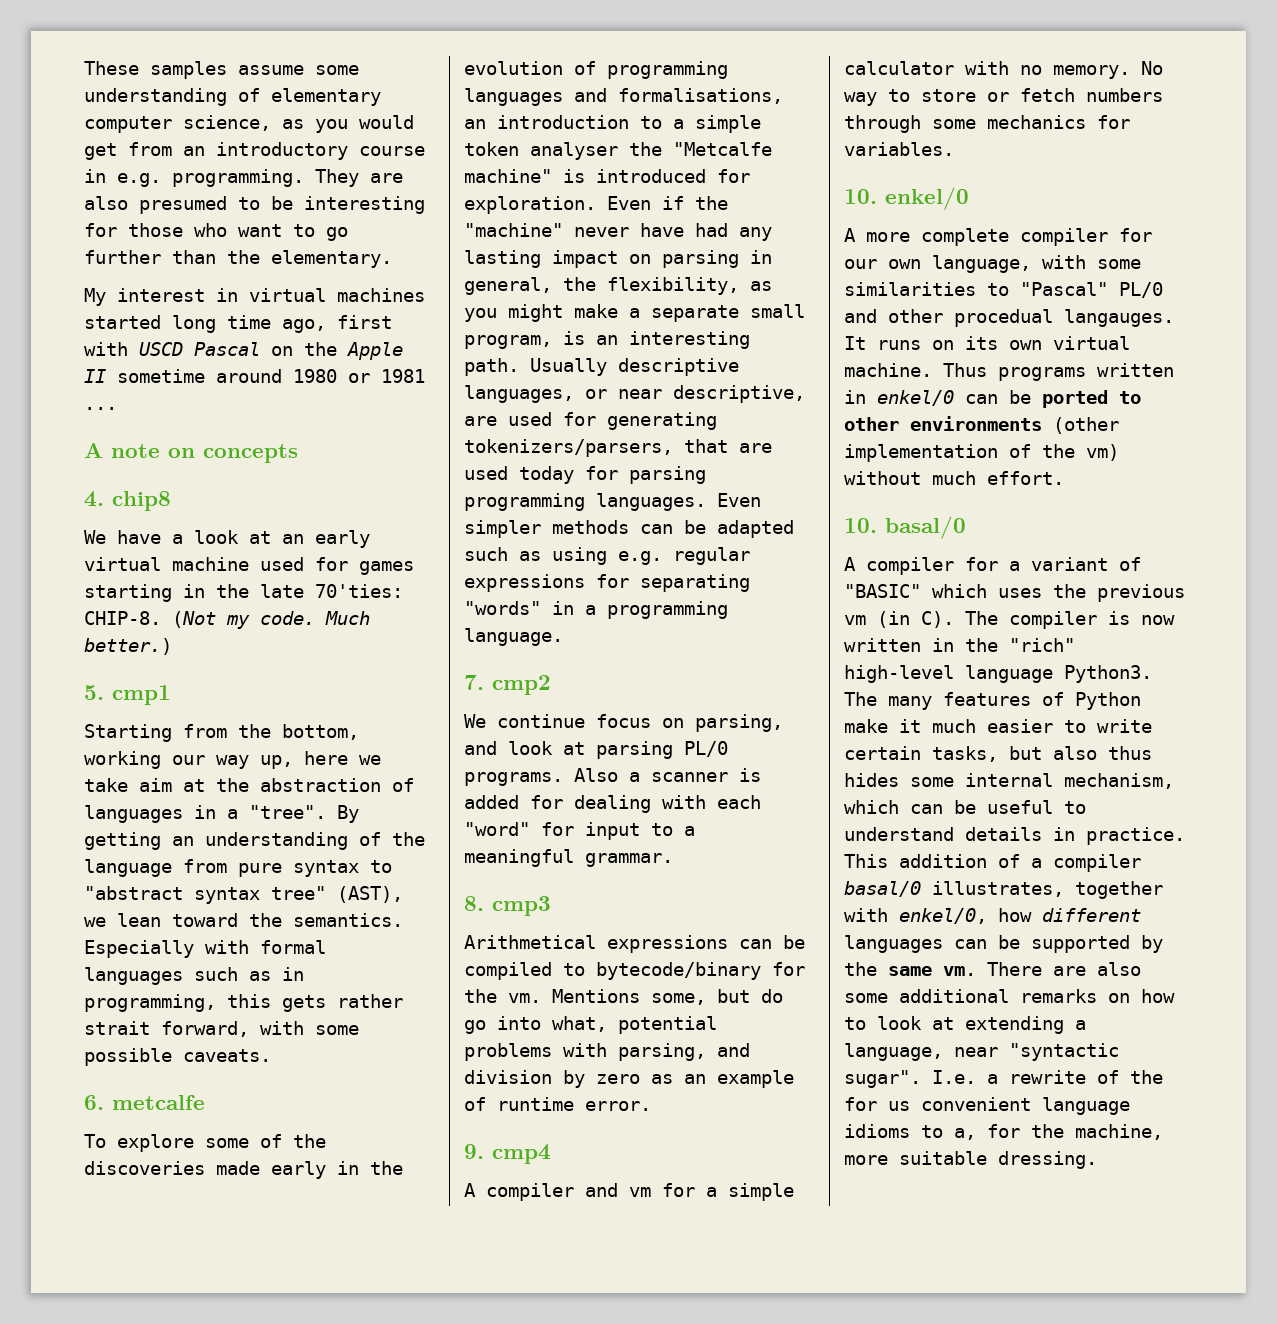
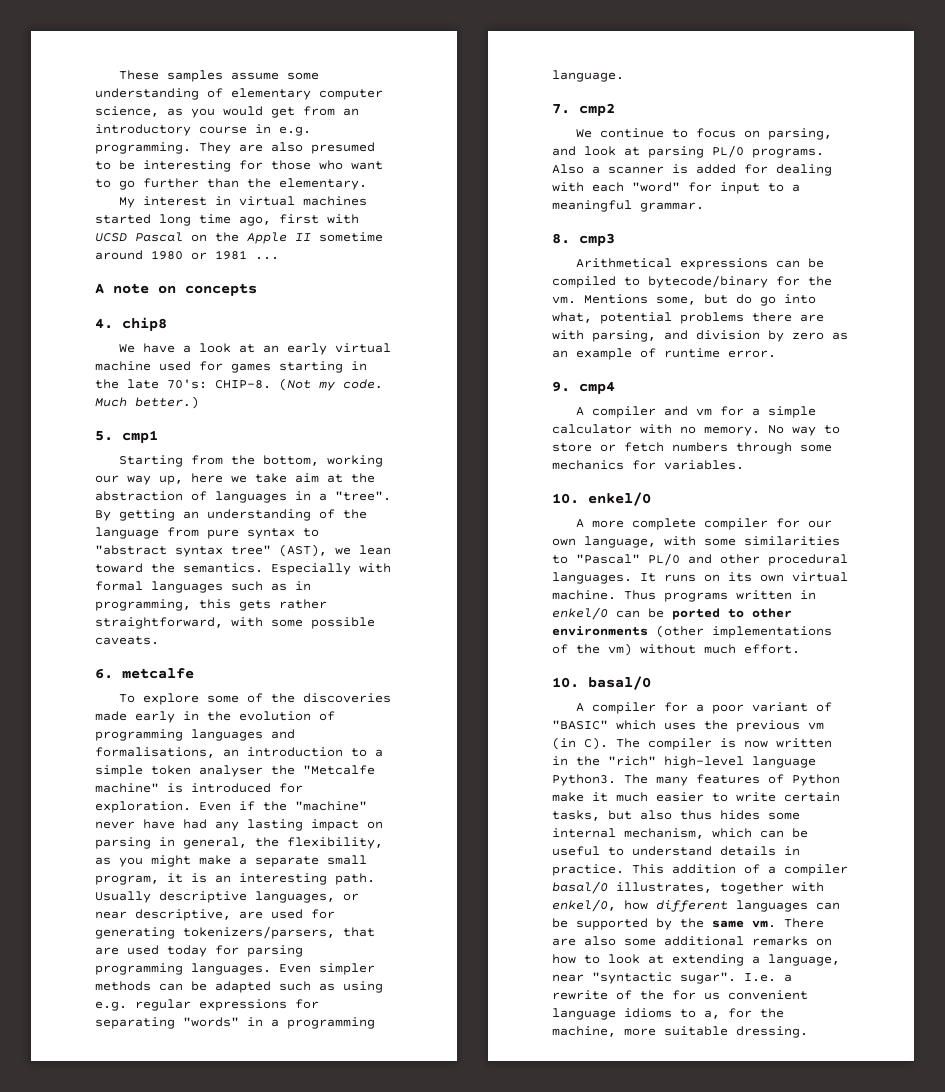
- My interest in virtual machines started long time ago, first with USCD Pascal on the Apple II sometime around 1980 or 1981 ...
+ My interest in virtual machines started long time ago, first with UCSD Pascal on the Apple II sometime around 1980 or 1981 ...
- We have a look at an early virtual machine used for games starting in the late 70'ties: CHIP-8.
+ We have a look at an early virtual machine used for games starting in the late 70's: CHIP-8.
- Especially with formal languages such as in programming, this gets rather strait forward, with some possible caveats.
+ Especially with formal languages such as in programming, this gets rather straightforward, with some possible caveats.
- Even if the "machine" never have had any lasting impact on parsing in general, the flexibility, as you might make a separate small program, is an interesting path.
+ Even if the "machine" never have had any lasting impact on parsing in general, the flexibility, as you might make a separate small program, it is an interesting path.
- We continue focus on parsing, and look at parsing PL/0 programs.
+ We continue to focus on parsing, and look at parsing PL/0 programs.
- Mentions some, but do go into what, potential problems with parsing, and division by zero as an example of runtime error.
+ Mentions some, but do go into what, potential problems there are with parsing, and division by zero as an example of runtime error.
- A more complete compiler for our own language, with some similarities to "Pascal" PL/0 and other procedual langauges.
+ A more complete compiler for our own language, with some similarities to "Pascal" PL/0 and other procedural languages.
- Thus programs written in enkel/0 can be ported to other environments (other implementation of the vm) without much effort.
+ Thus programs written in enkel/0 can be ported to other environments (other implementations of the vm) without much effort.
- A compiler for a variant of "BASIC" which uses the previous vm (in C). The compiler is now written in the "rich" high-level language Python3.
+ A compiler for a poor variant of "BASIC" which uses the previous vm (in C). The compiler is now written in the "rich" high-level language Python3.

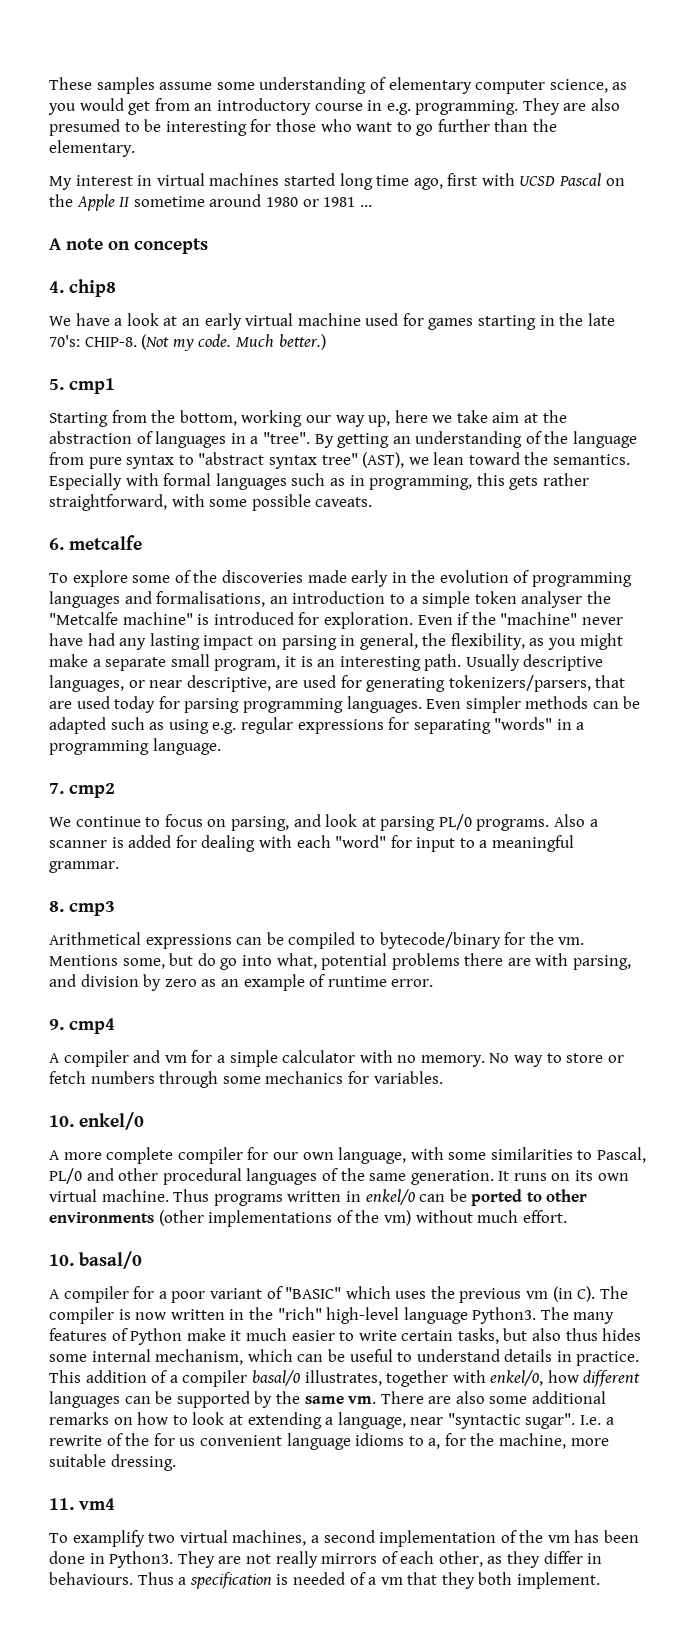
- A more complete compiler for our own language, with some similarities to "Pascal" PL/0 and other procedural languages.
+ A more complete compiler for our own language, with some similarities to Pascal, PL/0 and other procedural languages of the same generation.
+ 11. vm4
+ To examplify two virtual machines, a second implementation of the vm has been done in Python3. They are not really mirrors of each other, as they differ in behaviours. Thus a specification is needed of a vm that they both implement.

